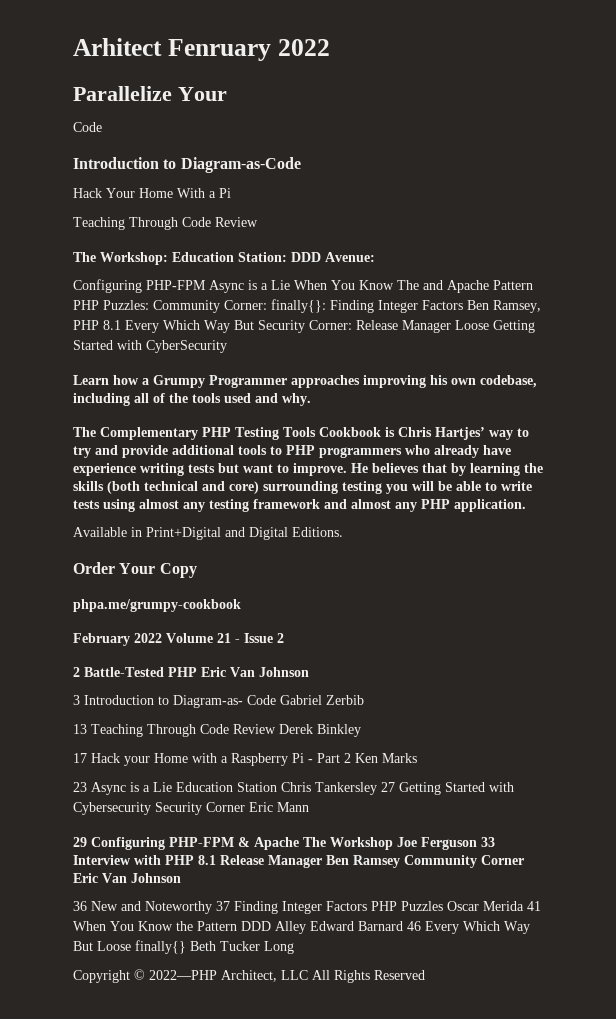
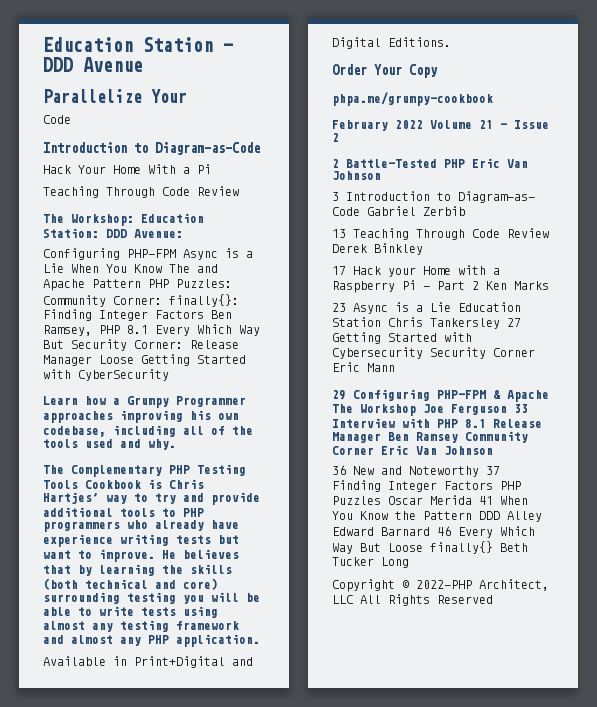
- Arhitect Fenruary 2022
+ Education Station - DDD Avenue

